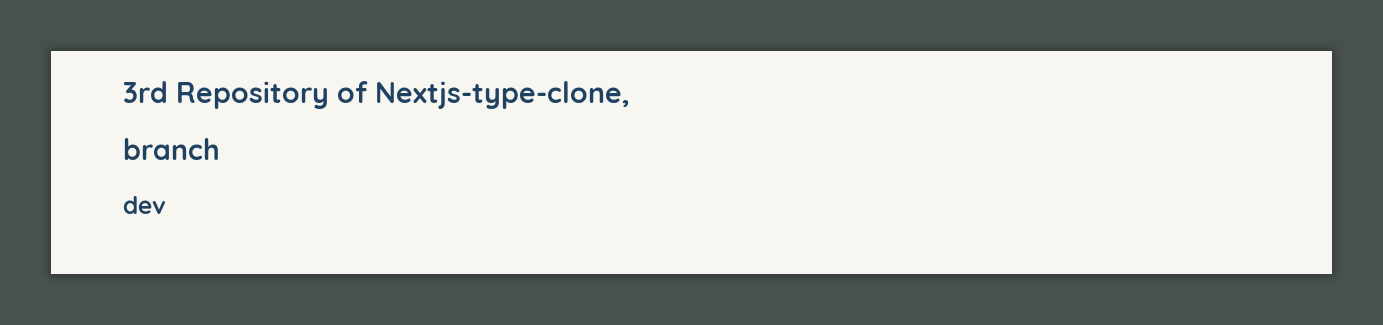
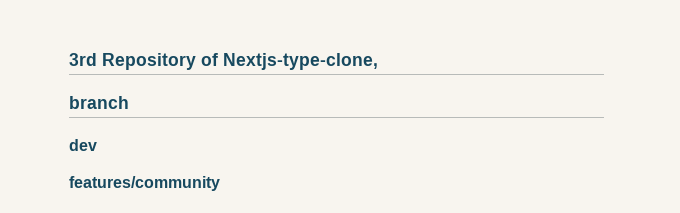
+ features/community

